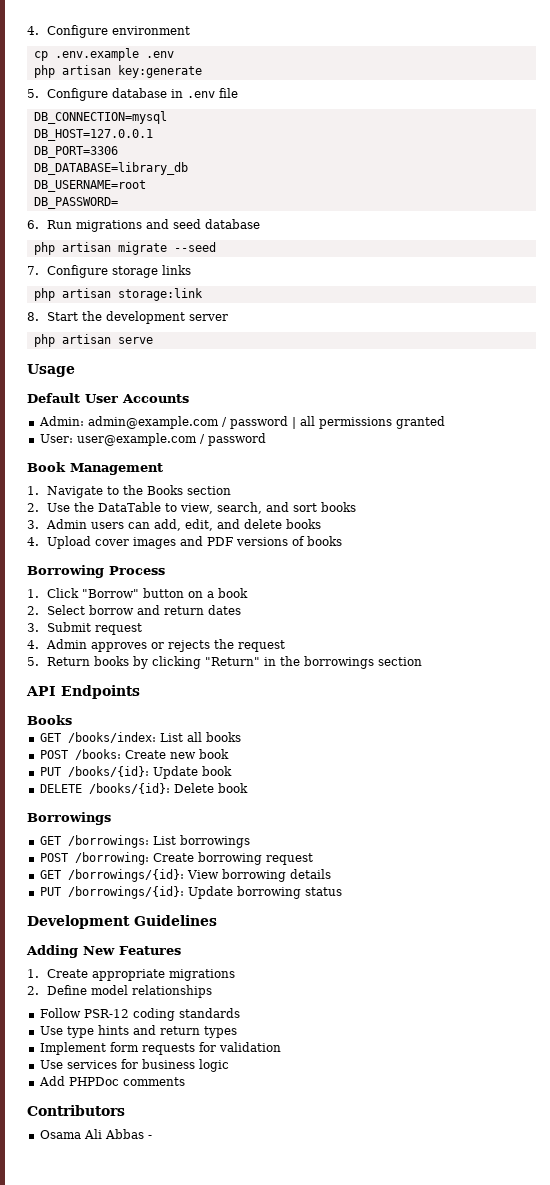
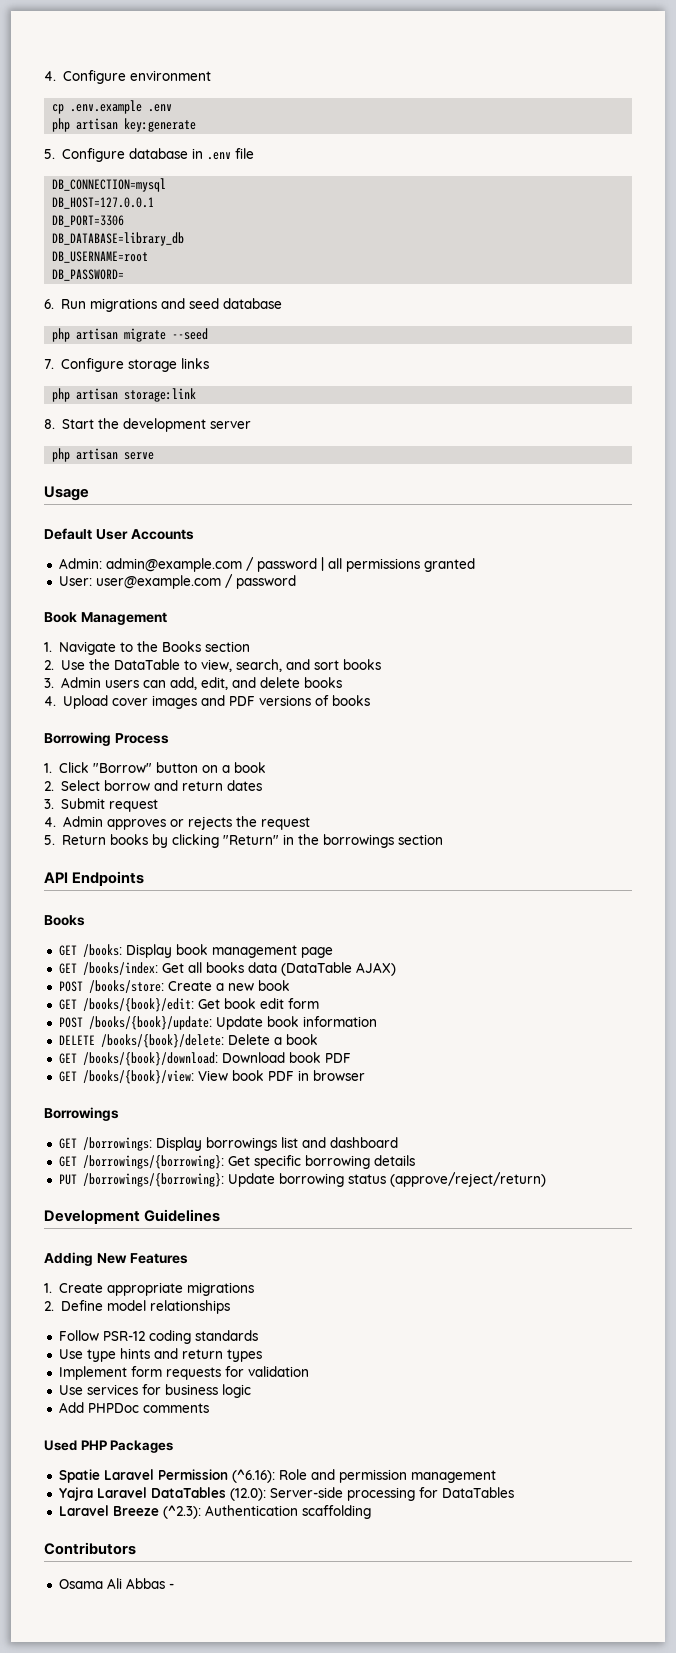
+ GET /books: Display book management page
- GET /books/index: List all books
- POST /books: Create new book
- PUT /books/{id}: Update book
+ GET /books/index: Get all books data (DataTable AJAX)
+ POST /books/store: Create a new book
+ GET /books/{book}/edit: Get book edit form
+ POST /books/{book}/update: Update book information
- DELETE /books/{id}: Delete book
+ DELETE /books/{book}/delete: Delete a book
+ GET /books/{book}/download: Download book PDF
+ GET /books/{book}/view: View book PDF in browser
- GET /borrowings: List borrowings
- POST /borrowing: Create borrowing request
- GET /borrowings/{id}: View borrowing details
+ GET /borrowings: Display borrowings list and dashboard
+ GET /borrowings/{borrowing}: Get specific borrowing details
- PUT /borrowings/{id}: Update borrowing status
+ PUT /borrowings/{borrowing}: Update borrowing status (approve/reject/return)
+ Used PHP Packages
+ Spatie Laravel Permission (^6.16): Role and permission management
+ Yajra Laravel DataTables (12.0): Server-side processing for DataTables
+ Laravel Breeze (^2.3): Authentication scaffolding

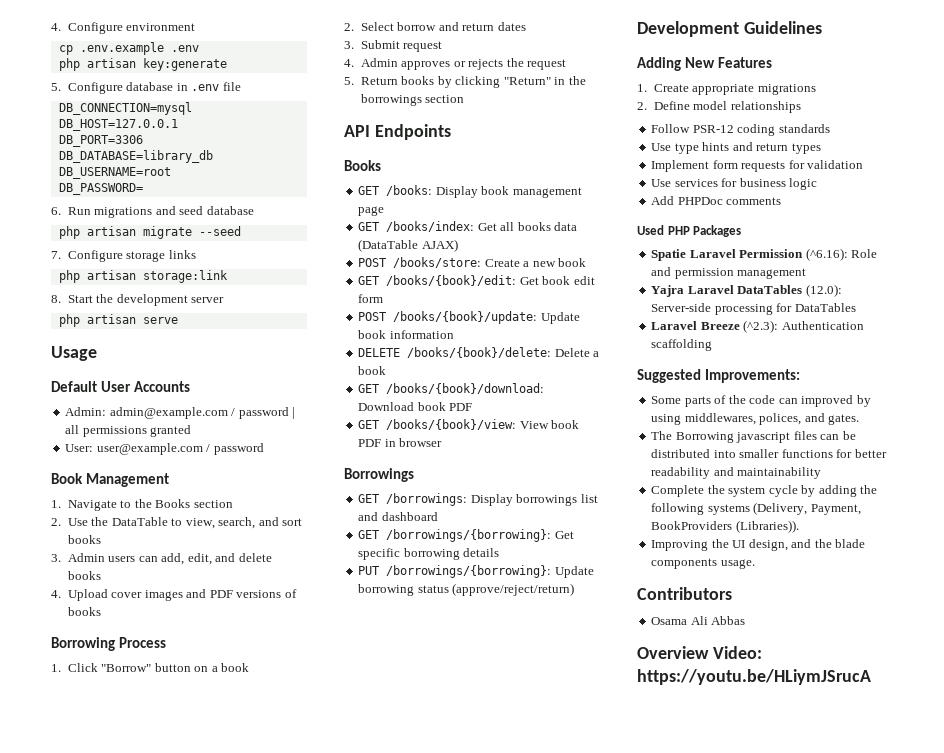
+ Suggested Improvements:
+ Some parts of the code can improved by using middlewares, polices, and gates.
+ The Borrowing javascript files can be distributed into smaller functions for better readability and maintainability
+ Complete the system cycle by adding the following systems (Delivery, Payment, BookProviders (Libraries)).
+ Improving the UI design, and the blade components usage.
- Osama Ali Abbas -
+ Osama Ali Abbas
+ Overview Video: https://youtu.be/HLiymJSrucA

